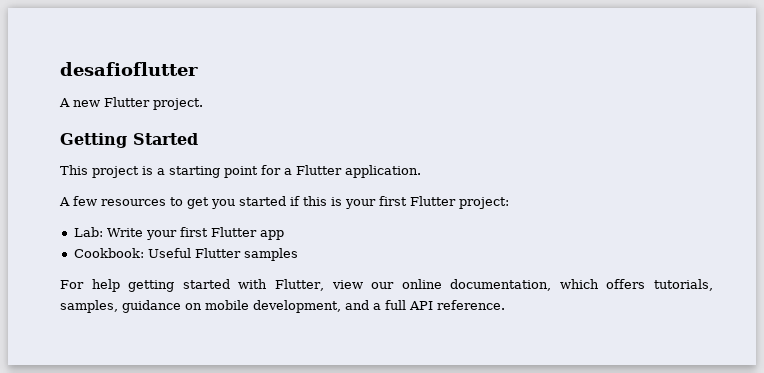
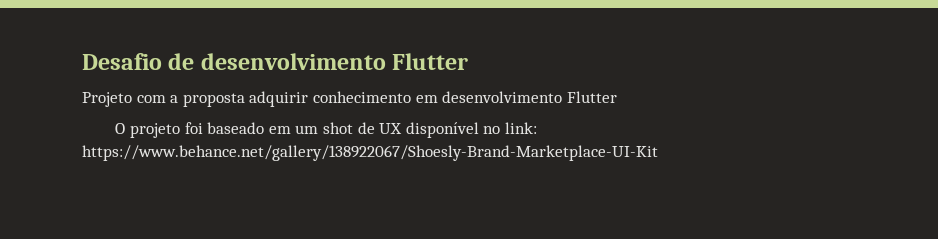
- desafioflutter
- A new Flutter project.
- Getting Started
- This project is a starting point for a Flutter application.
- A few resources to get you started if this is your first Flutter project:
- Lab: Write your first Flutter app
- Cookbook: Useful Flutter samples
- For help getting started with Flutter, view our online documentation, which offers tutorials, samples, guidance on mobile development, and a full API reference.
+ Desafio de desenvolvimento Flutter
+ Projeto com a proposta adquirir conhecimento em desenvolvimento Flutter
+ O projeto foi baseado em um shot de UX disponível no link: https://www.behance.net/gallery/138922067/Shoesly-Brand-Marketplace-UI-Kit

